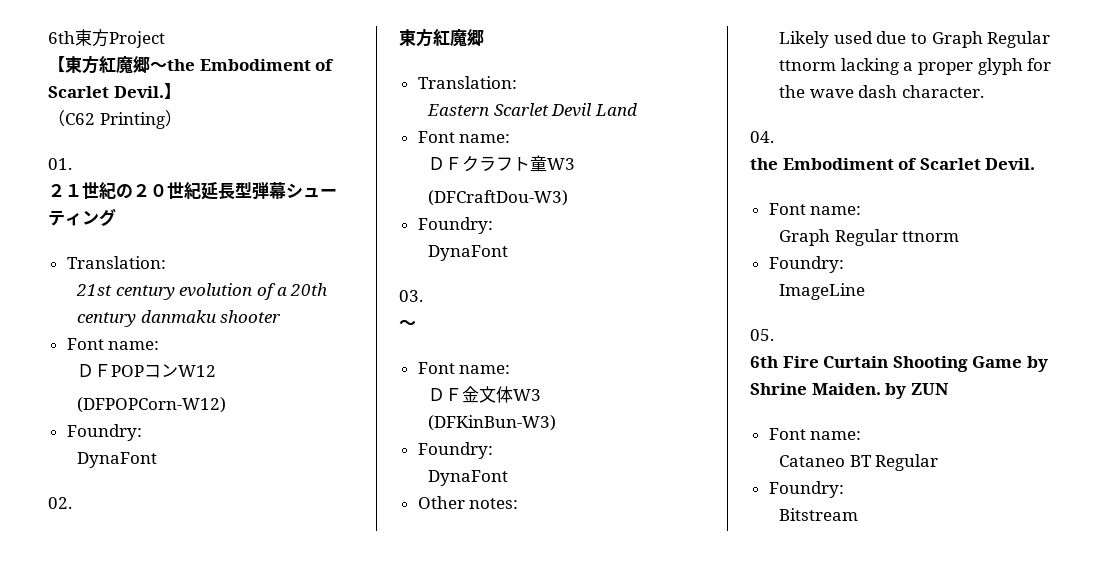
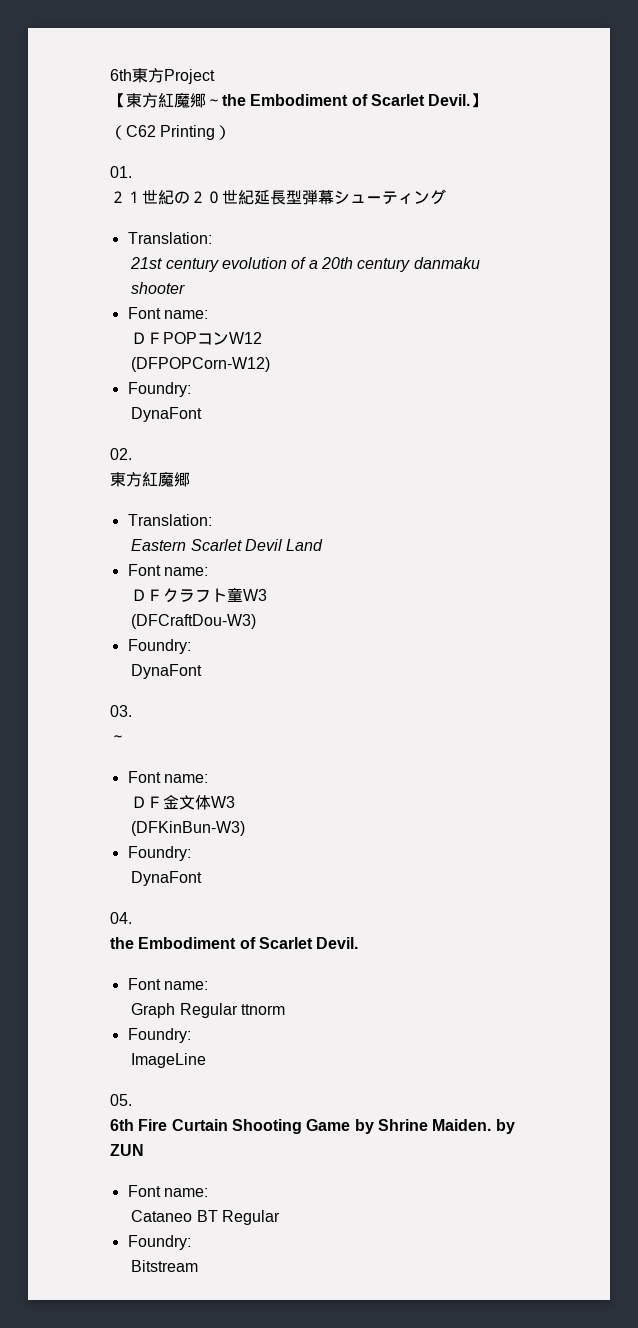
- Other notes:
- Likely used due to Graph Regular ttnorm lacking a proper glyph for the wave dash character.

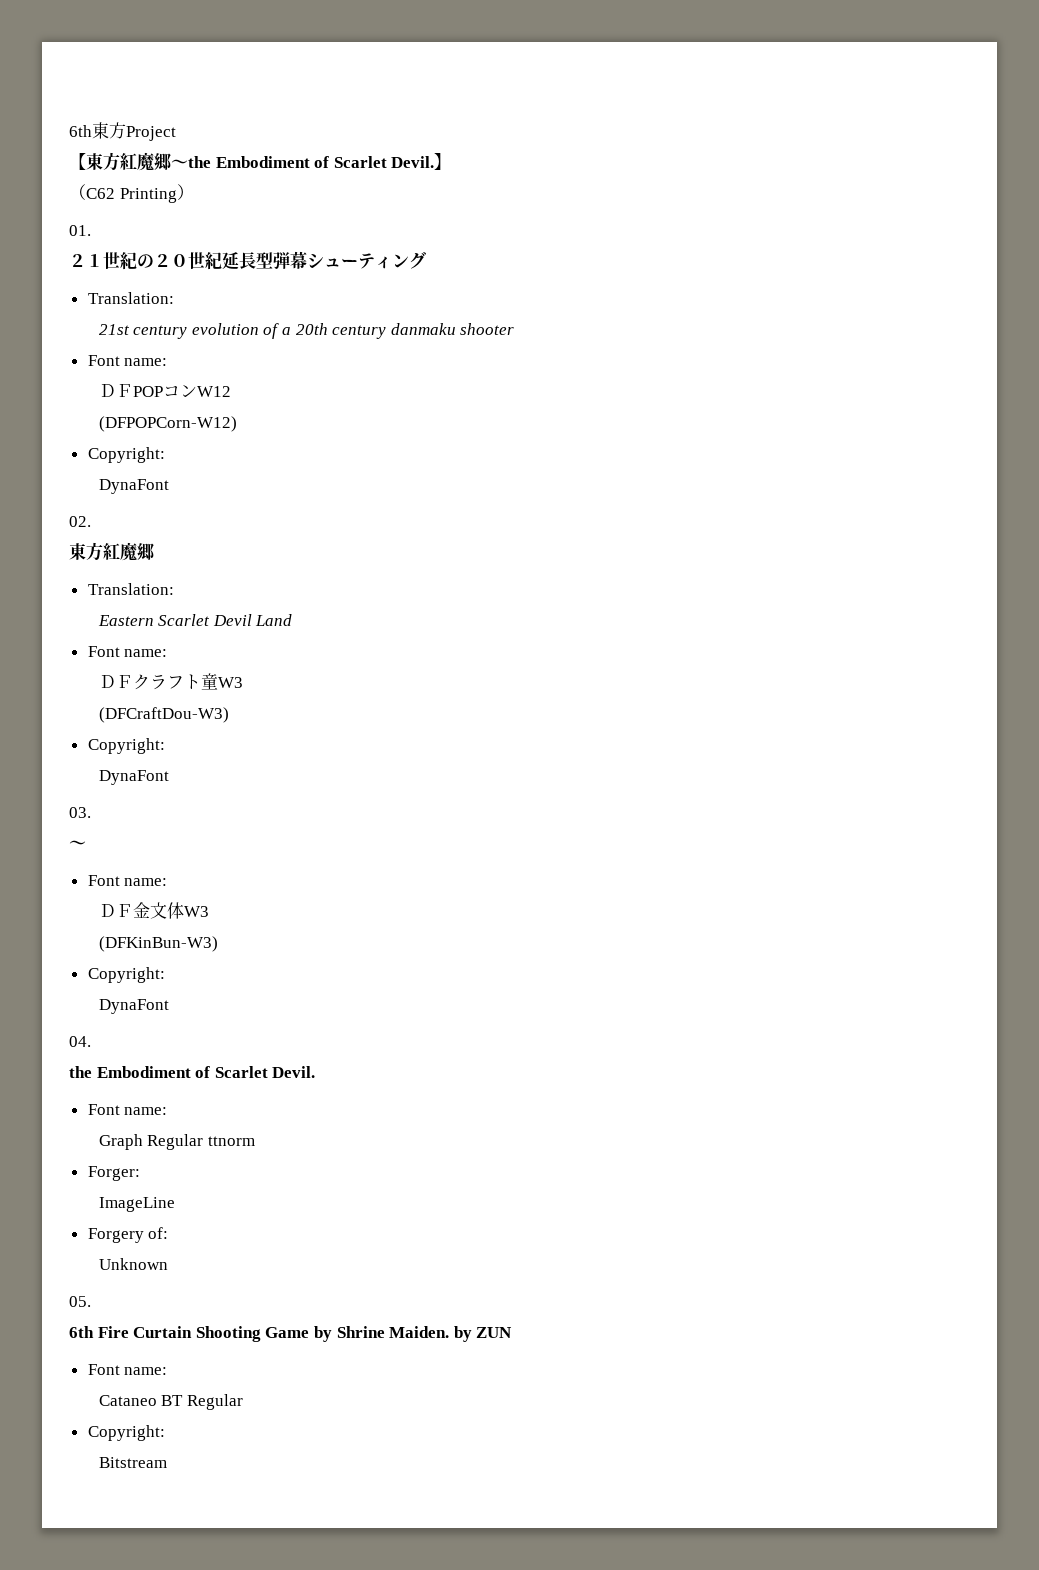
  (DFPOPCorn-W12)
- Foundry:
+ Copyright:
  (DFCraftDou-W3)
- Foundry:
+ Copyright:
  (DFKinBun-W3)
- Foundry:
+ Copyright:
  Graph Regular ttnorm
- Foundry:
+ Forger:
+ Forgery of:
+ Unknown
  Cataneo BT Regular
- Foundry:
+ Copyright:

